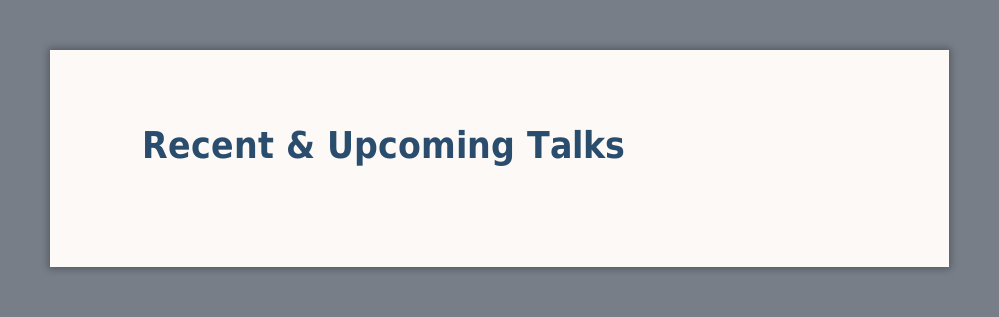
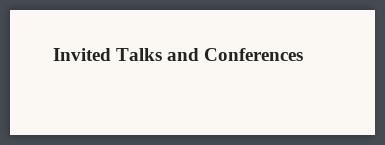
- Recent & Upcoming Talks
+ Invited Talks and Conferences

